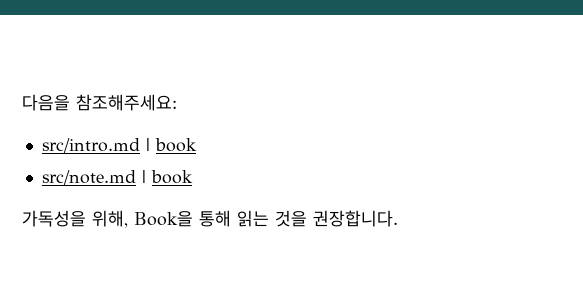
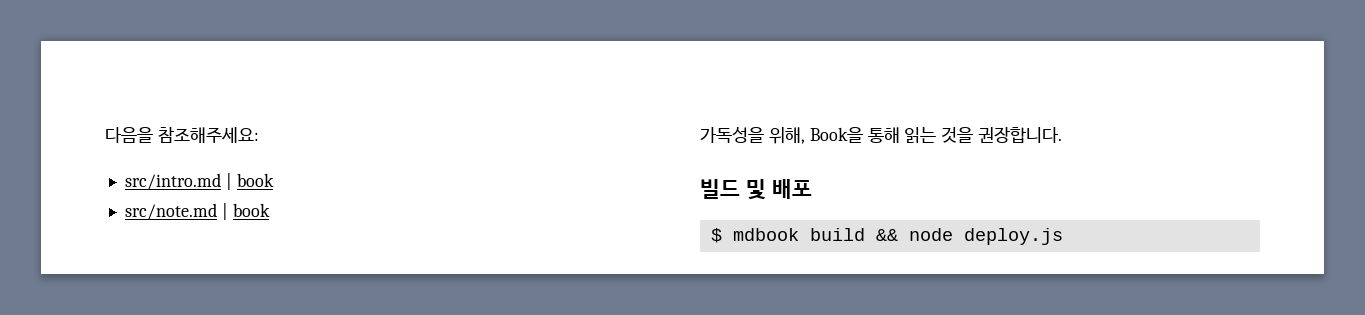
+ 빌드 및 배포
+ $ mdbook build && node deploy.js

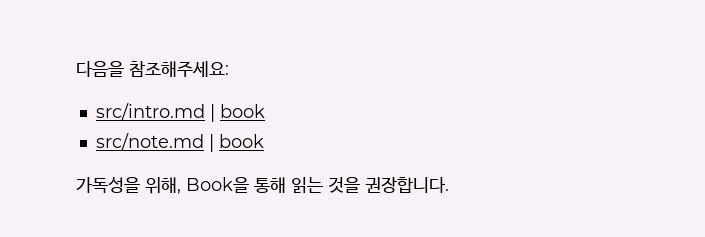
- 빌드 및 배포
- $ mdbook build && node deploy.js

